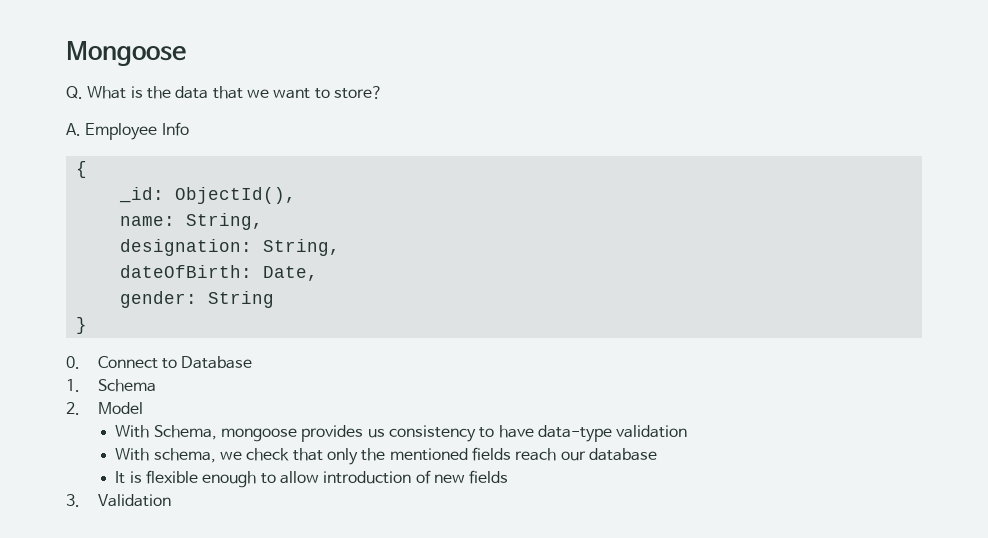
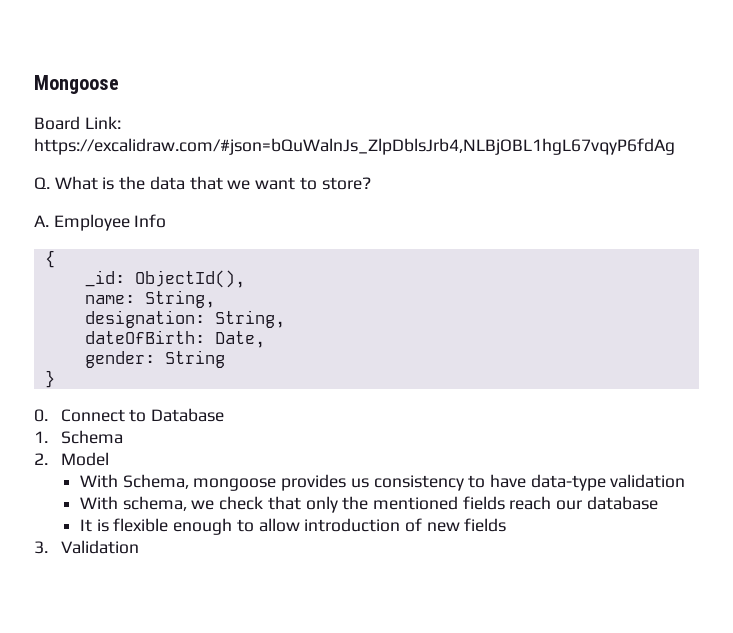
+ Board Link: https://excalidraw.com/#json=bQuWalnJs_ZlpDblsJrb4,NLBjOBL1hgL67vqyP6fdAg

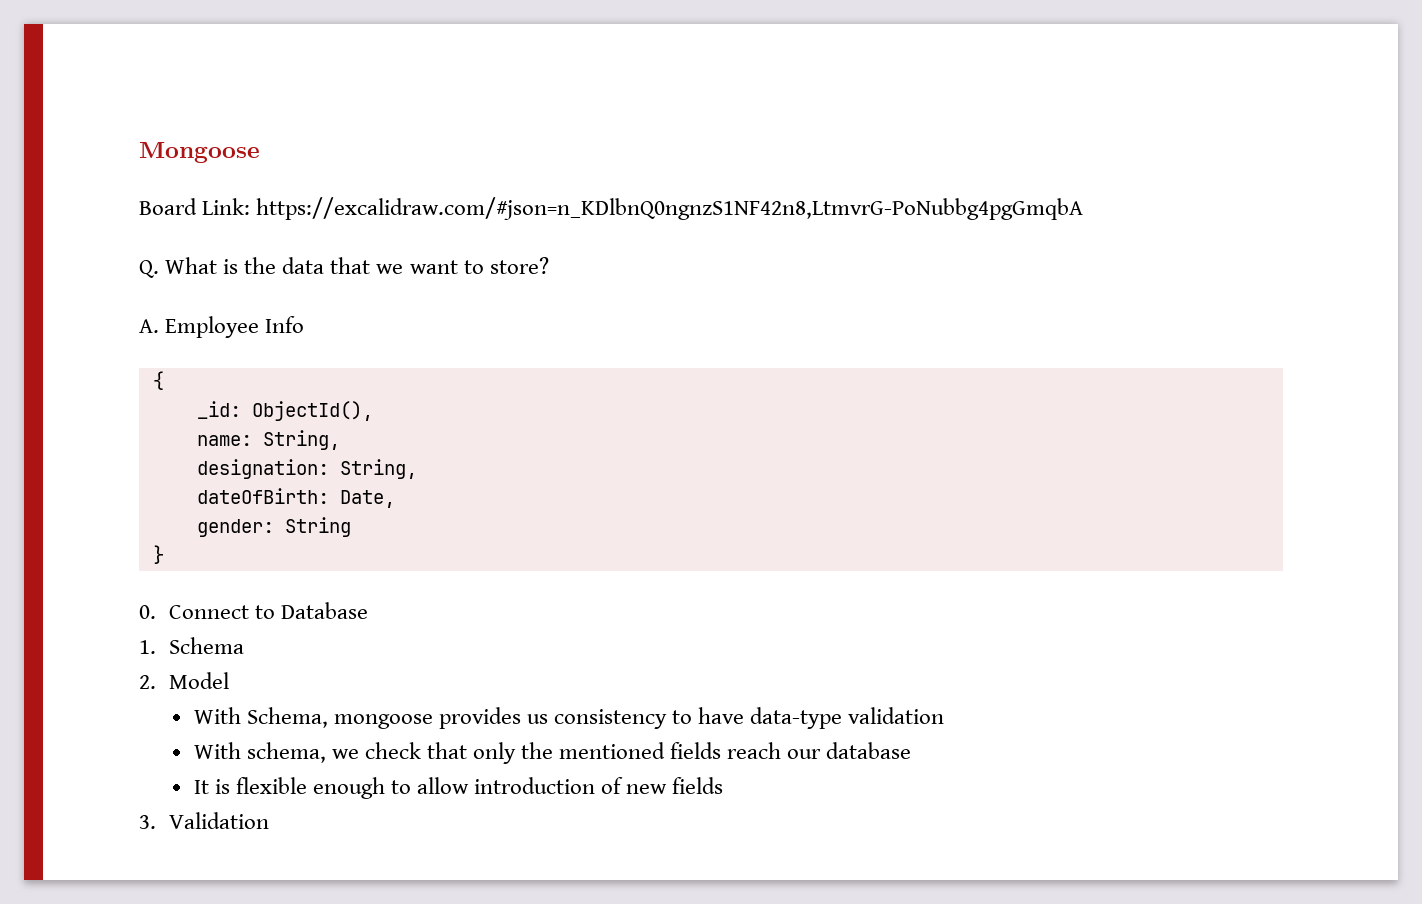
- Board Link: https://excalidraw.com/#json=bQuWalnJs_ZlpDblsJrb4,NLBjOBL1hgL67vqyP6fdAg
+ Board Link: https://excalidraw.com/#json=n_KDlbnQ0ngnzS1NF42n8,LtmvrG-PoNubbg4pgGmqbA

